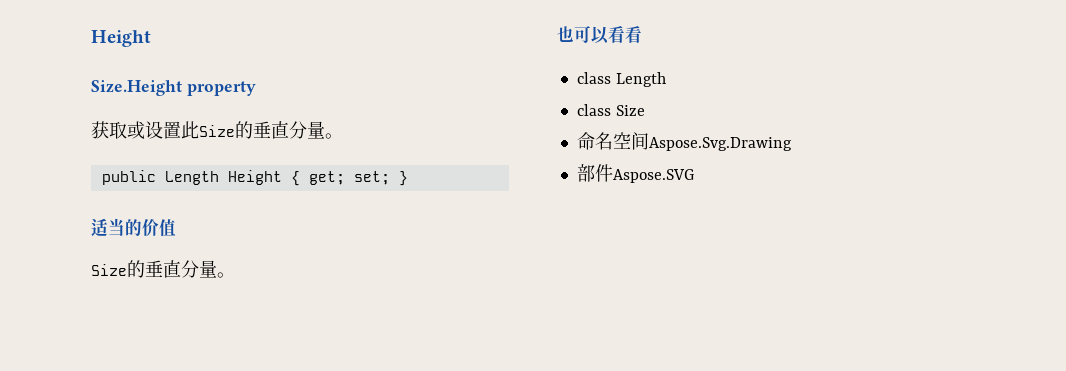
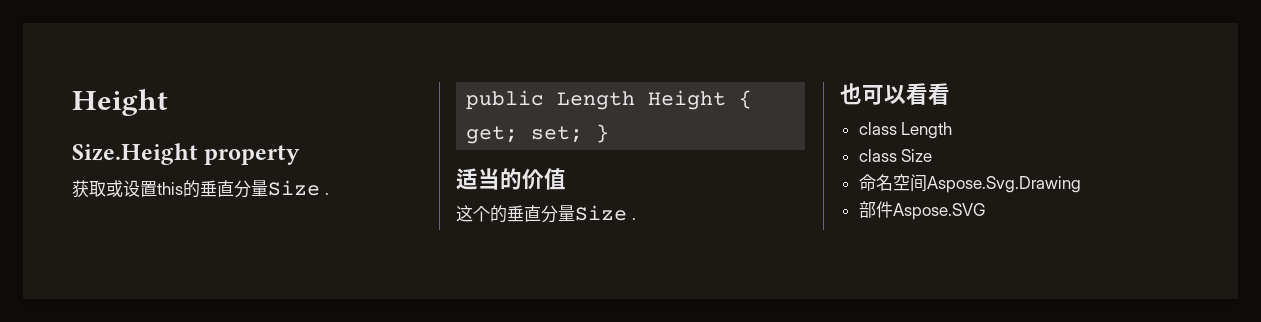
- 获取或设置此Size的垂直分量。
+ 获取或设置this的垂直分量Size .
  适当的价值
- Size的垂直分量。
+ 这个的垂直分量Size .

